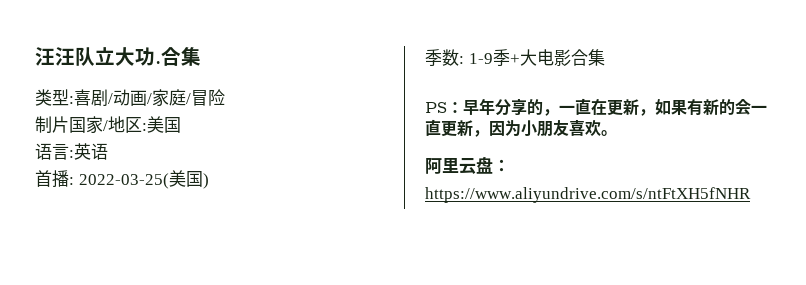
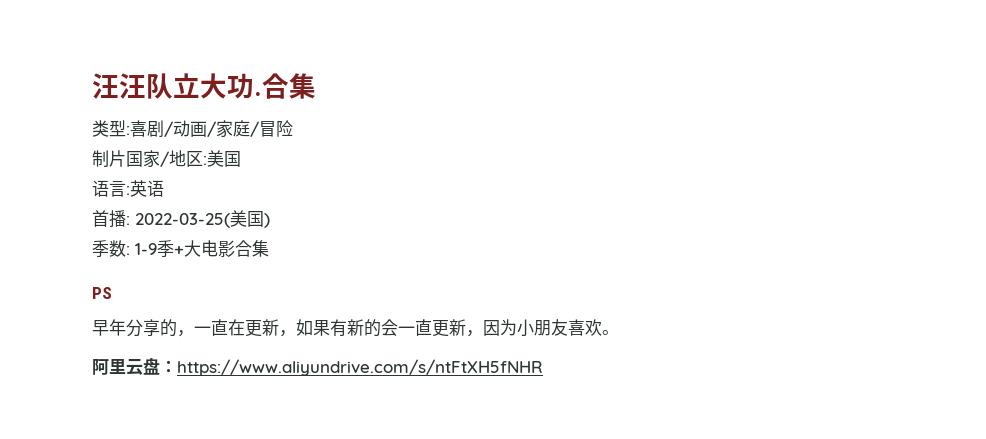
- PS：早年分享的，一直在更新，如果有新的会一直更新，因为小朋友喜欢。
+ PS
+ 早年分享的，一直在更新，如果有新的会一直更新，因为小朋友喜欢。

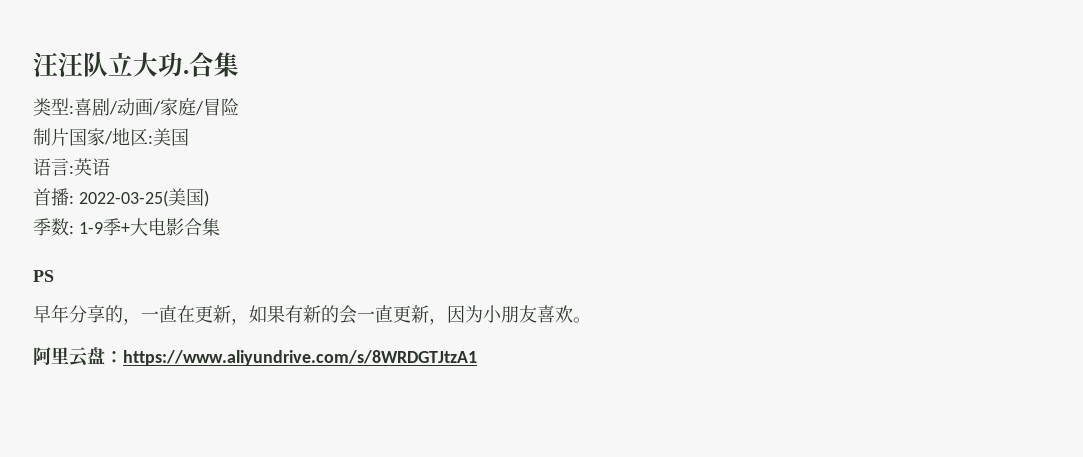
- 阿里云盘：https://www.aliyundrive.com/s/ntFtXH5fNHR
+ 阿里云盘：https://www.aliyundrive.com/s/8WRDGTJtzA1

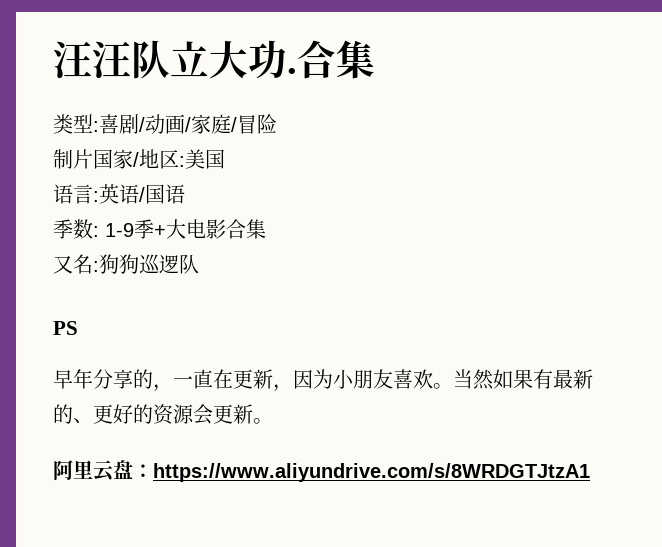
- 语言:英语
- 首播: 2022-03-25(美国)
+ 语言:英语/国语
+ 又名:狗狗巡逻队
- 早年分享的，一直在更新，如果有新的会一直更新，因为小朋友喜欢。
+ 早年分享的，一直在更新，因为小朋友喜欢。当然如果有最新的、更好的资源会更新。

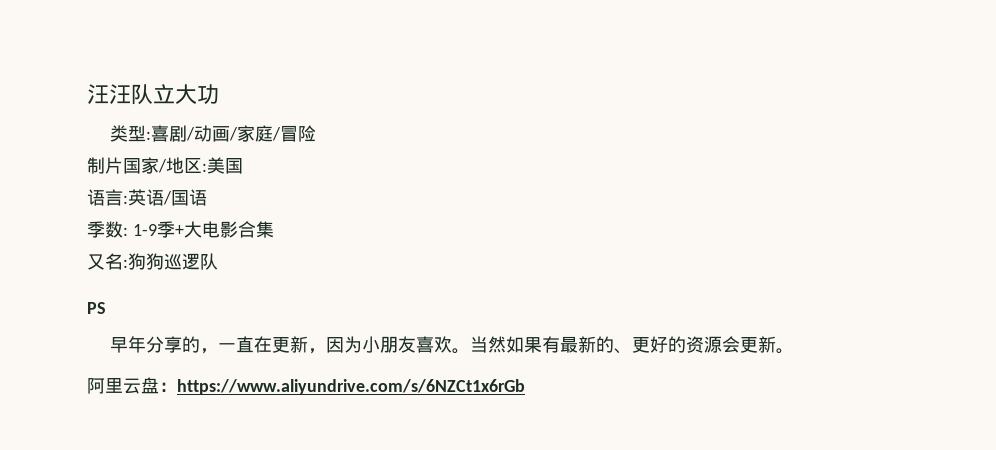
- 汪汪队立大功.合集
+ 汪汪队立大功
- 阿里云盘：https://www.aliyundrive.com/s/8WRDGTJtzA1
+ 阿里云盘：https://www.aliyundrive.com/s/6NZCt1x6rGb

